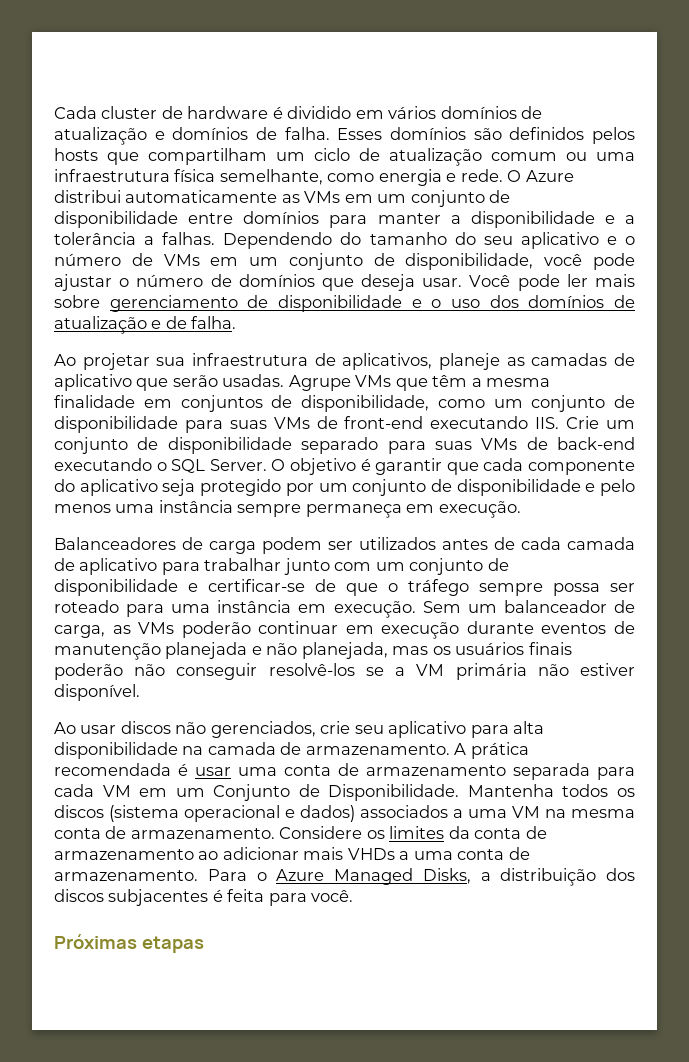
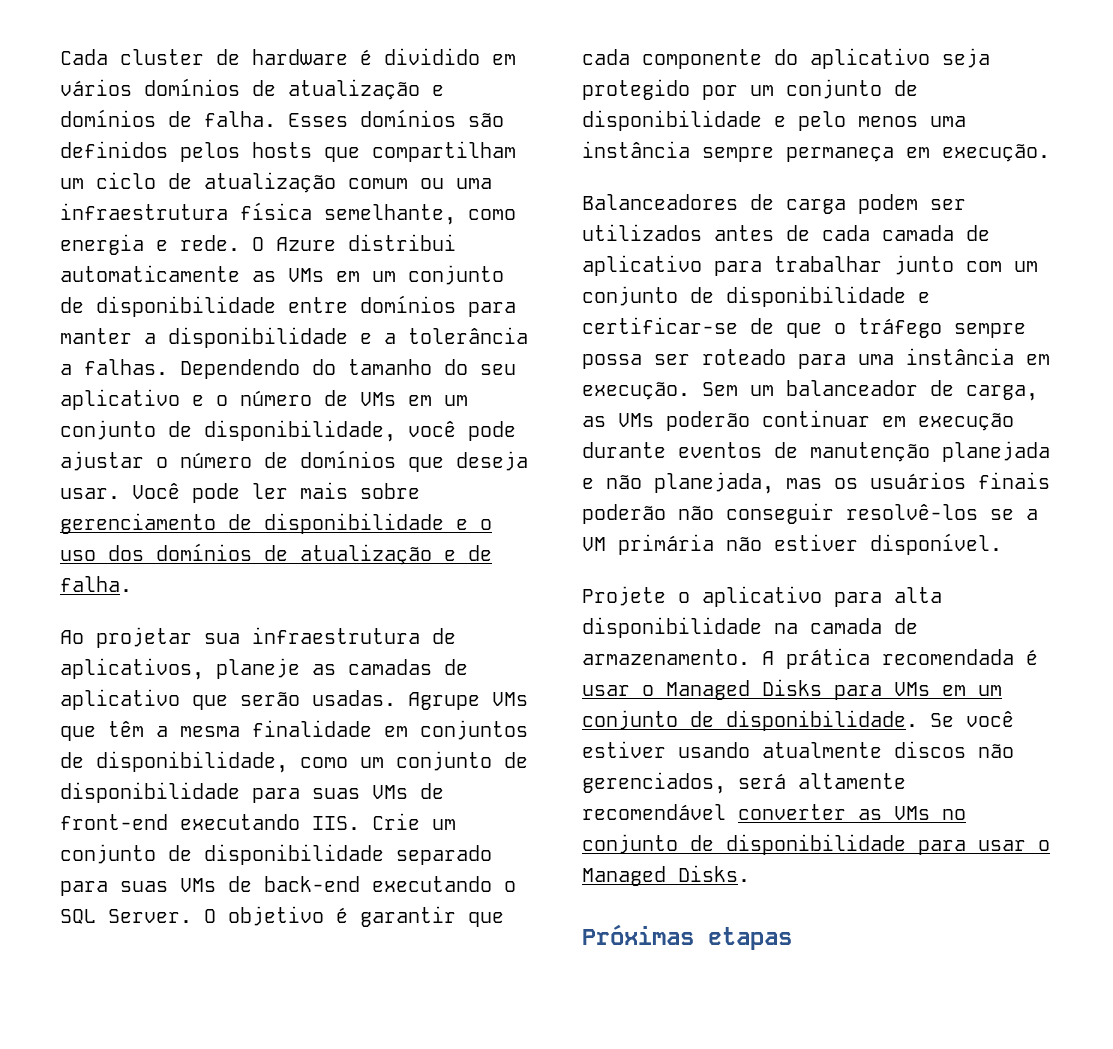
- Ao usar discos não gerenciados, crie seu aplicativo para alta disponibilidade na camada de armazenamento.
+ Projete o aplicativo para alta disponibilidade na camada de armazenamento.
- A prática recomendada é usar uma conta de armazenamento separada para cada VM em um Conjunto de Disponibilidade. Mantenha todos os discos (sistema operacional e dados) associados a uma VM na mesma conta de armazenamento. Considere os limites da conta de armazenamento ao adicionar mais VHDs a uma conta de armazenamento. Para o Azure Managed Disks, a distribuição dos discos subjacentes é feita para você.
+ A prática recomendada é usar o Managed Disks para VMs em um conjunto de disponibilidade. Se você estiver usando atualmente discos não gerenciados, será altamente recomendável converter as VMs no conjunto de disponibilidade para usar o Managed Disks.

